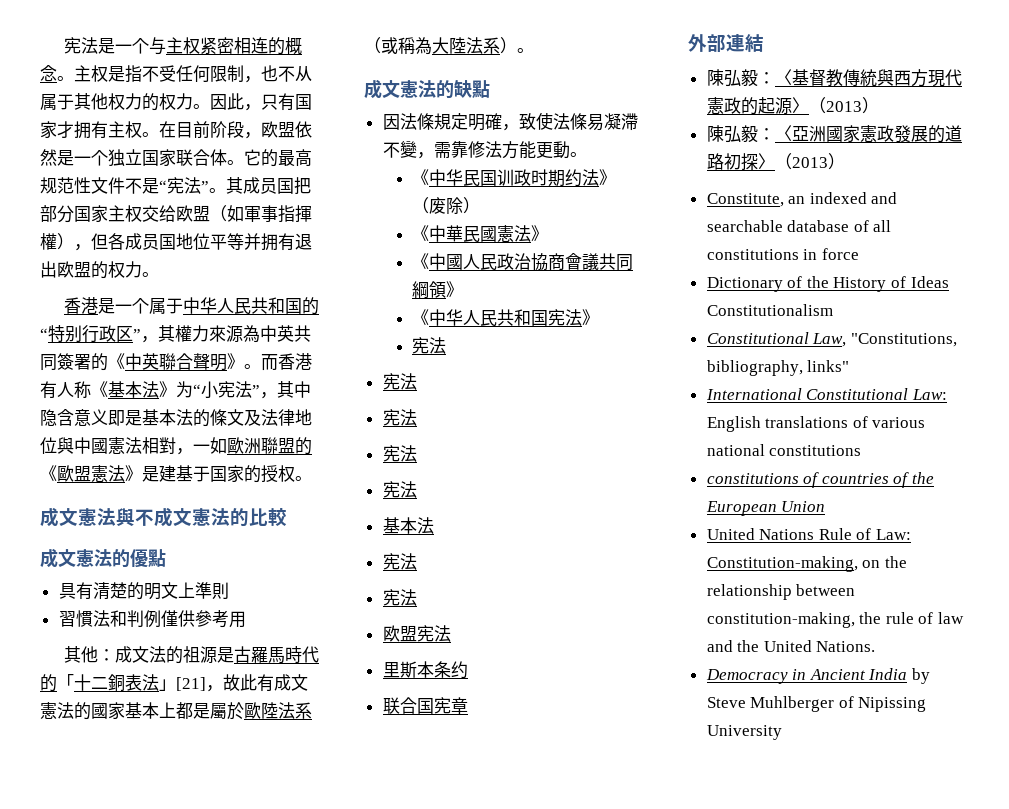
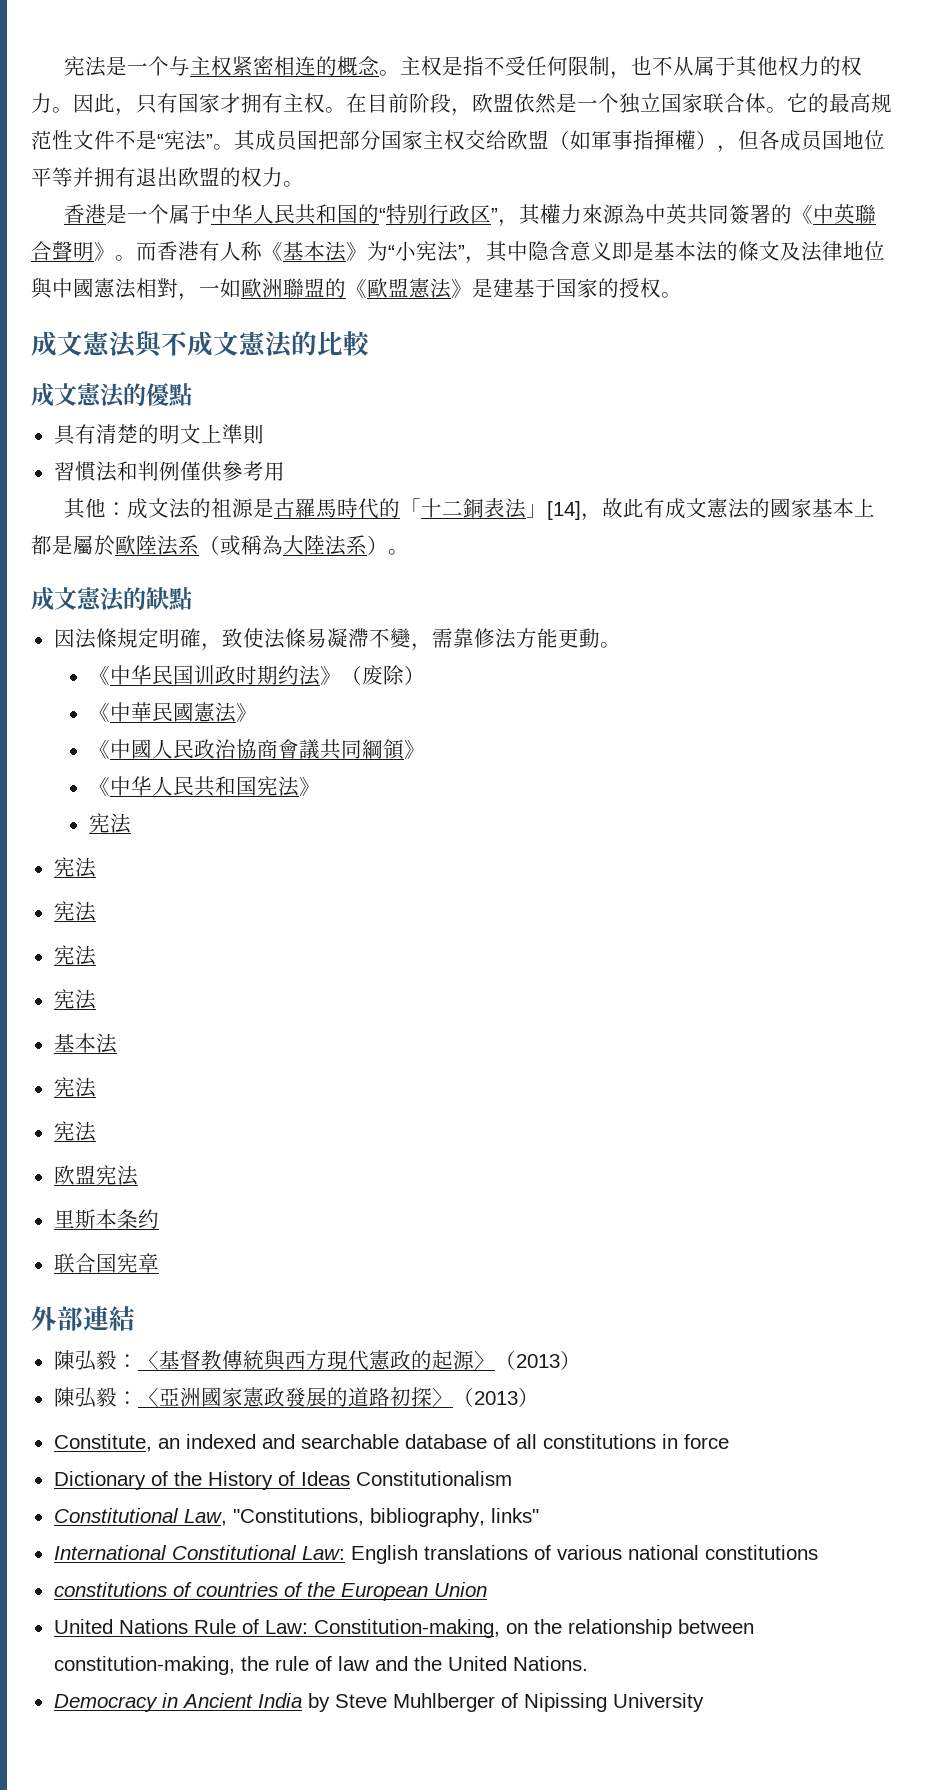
- 其他：成文法的祖源是古羅馬時代的「十二銅表法」[21]，故此有成文憲法的國家基本上都是屬於歐陸法系（或稱為大陸法系）。
+ 其他：成文法的祖源是古羅馬時代的「十二銅表法」[14]，故此有成文憲法的國家基本上都是屬於歐陸法系（或稱為大陸法系）。

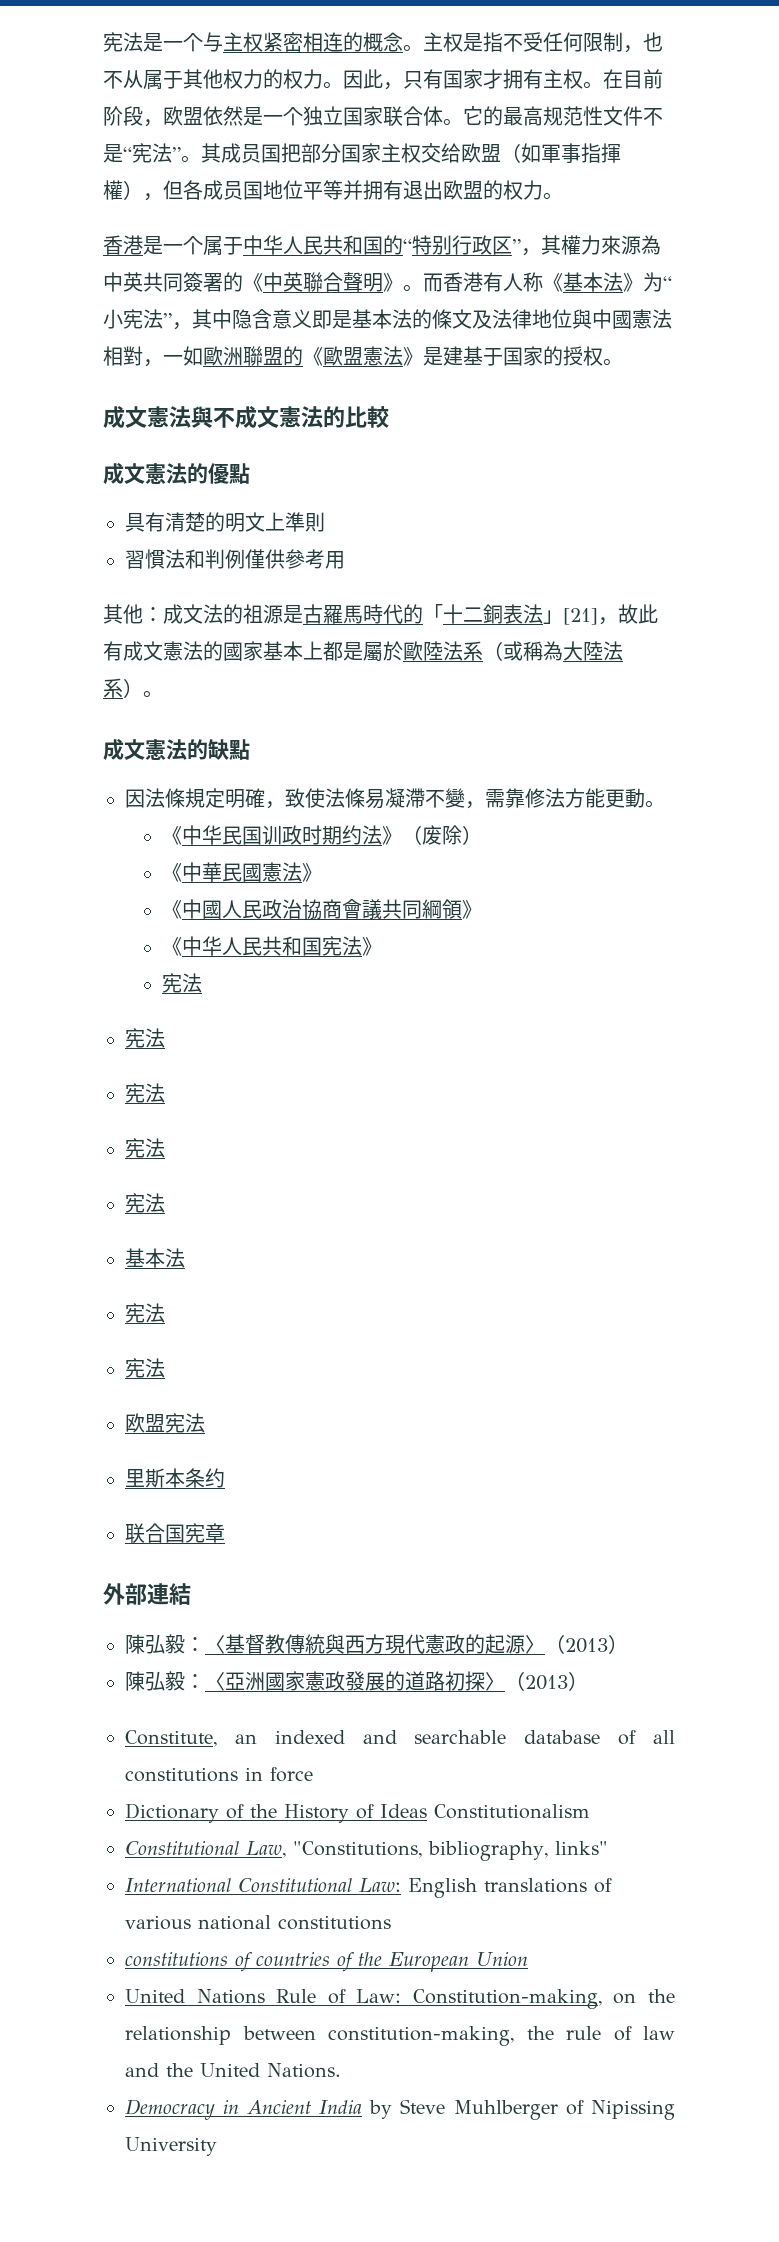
- 其他：成文法的祖源是古羅馬時代的「十二銅表法」[14]，故此有成文憲法的國家基本上都是屬於歐陸法系（或稱為大陸法系）。
+ 其他：成文法的祖源是古羅馬時代的「十二銅表法」[21]，故此有成文憲法的國家基本上都是屬於歐陸法系（或稱為大陸法系）。

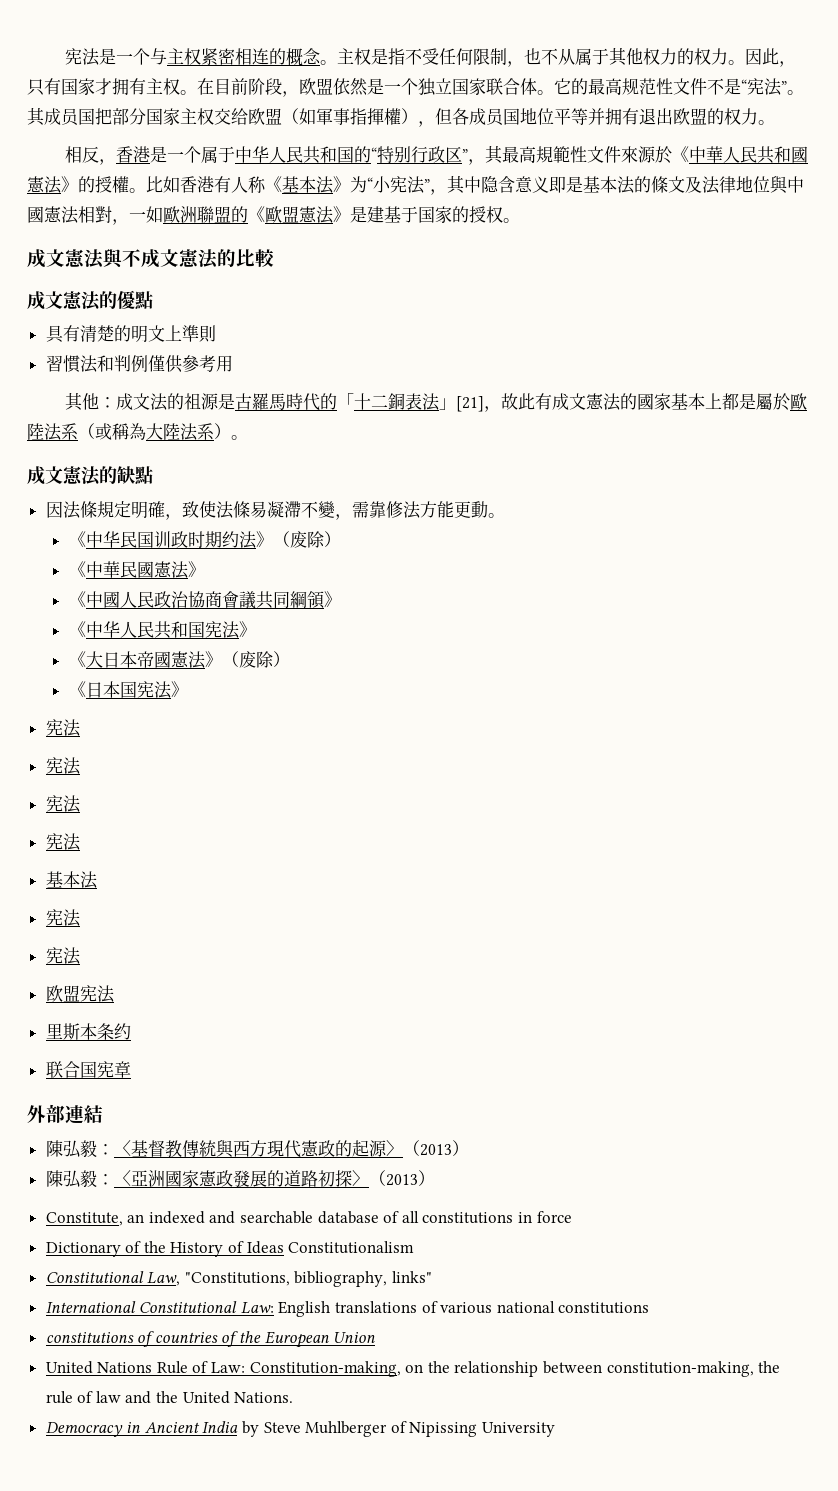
- 香港是一个属于中华人民共和国的“特别行政区”，其權力來源為中英共同簽署的《中英聯合聲明》。而香港有人称《基本法》为“小宪法”，其中隐含意义即是基本法的條文及法律地位與中國憲法相對，一如歐洲聯盟的《歐盟憲法》是建基于国家的授权。
+ 相反，香港是一个属于中华人民共和国的“特别行政区”，其最高規範性文件來源於《中華人民共和國憲法》的授權。比如香港有人称《基本法》为“小宪法”，其中隐含意义即是基本法的條文及法律地位與中國憲法相對，一如歐洲聯盟的《歐盟憲法》是建基于国家的授权。
  《中华人民共和国宪法》
- 宪法
+ 《大日本帝國憲法》（废除）
+ 《日本国宪法》

